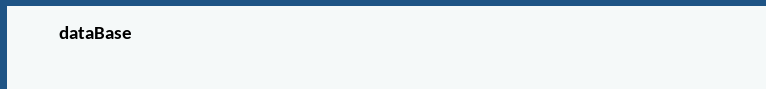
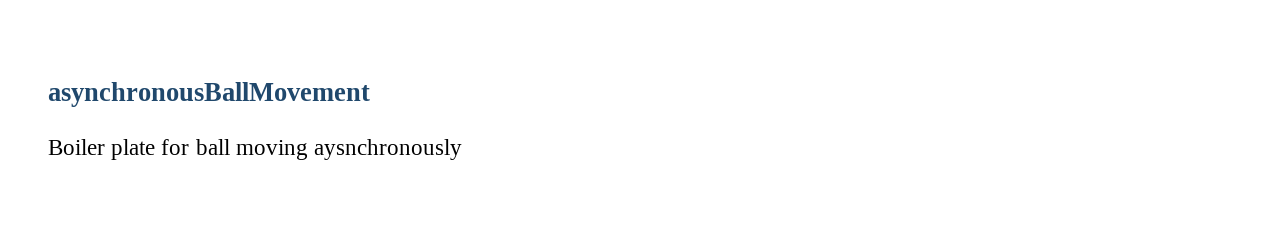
- dataBase
+ asynchronousBallMovement
+ Boiler plate for ball moving aysnchronously

